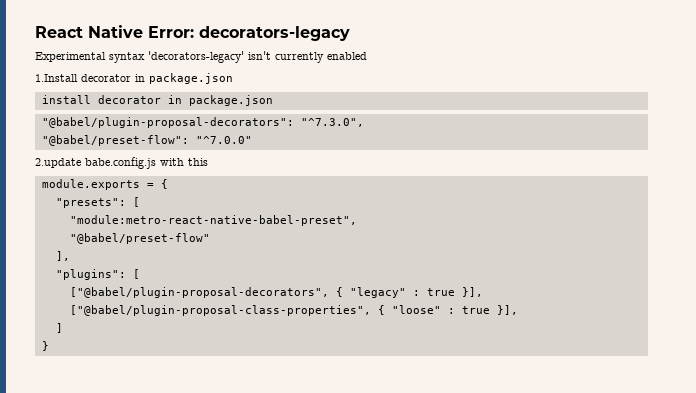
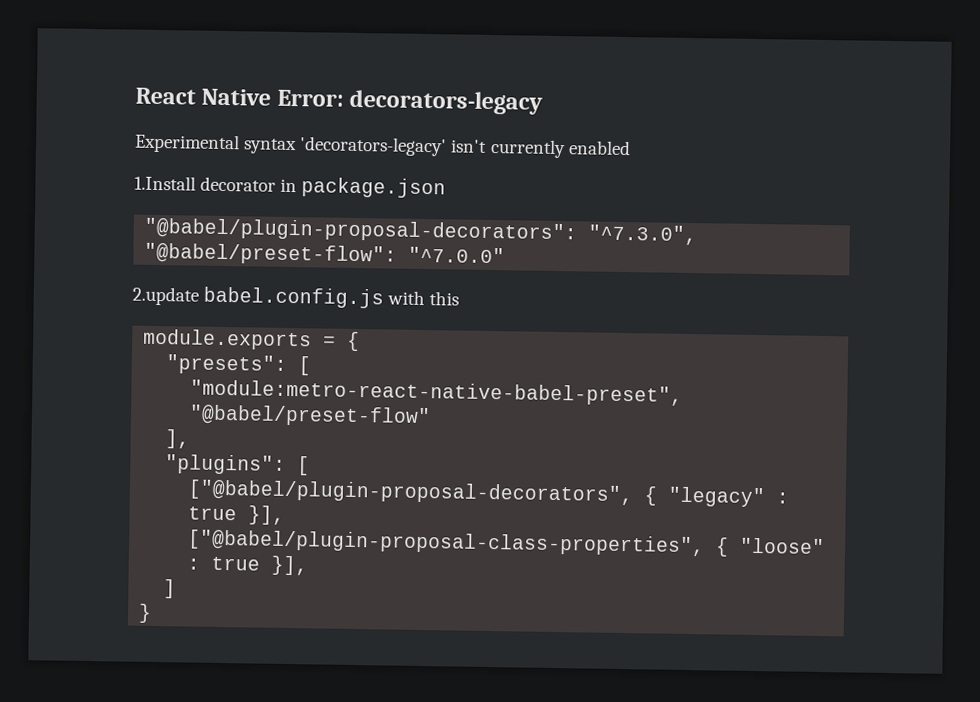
- install decorator in package.json
- 2.update babe.config.js with this
+ 2.update babel.config.js with this

